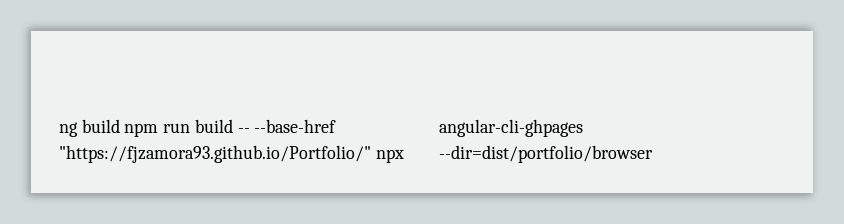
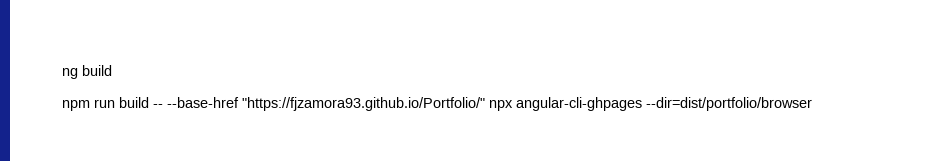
- ng build npm run build -- --base-href "https://fjzamora93.github.io/Portfolio/" npx angular-cli-ghpages --dir=dist/portfolio/browser
+ ng build
+ npm run build -- --base-href "https://fjzamora93.github.io/Portfolio/" npx angular-cli-ghpages --dir=dist/portfolio/browser

